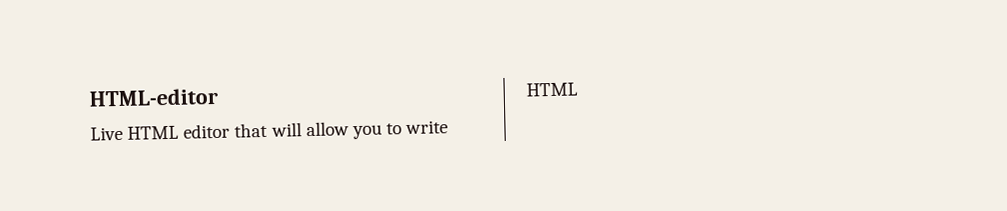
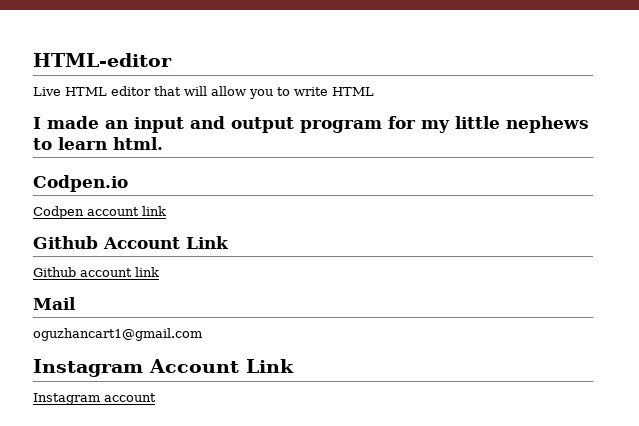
+ I made an input and output program for my little nephews to learn html.
+ Codpen.io
+ Codpen account link
+ Github Account Link
+ Github account link
+ Mail
+ oguzhancart1@gmail.com
+ Instagram Account Link
+ Instagram account

